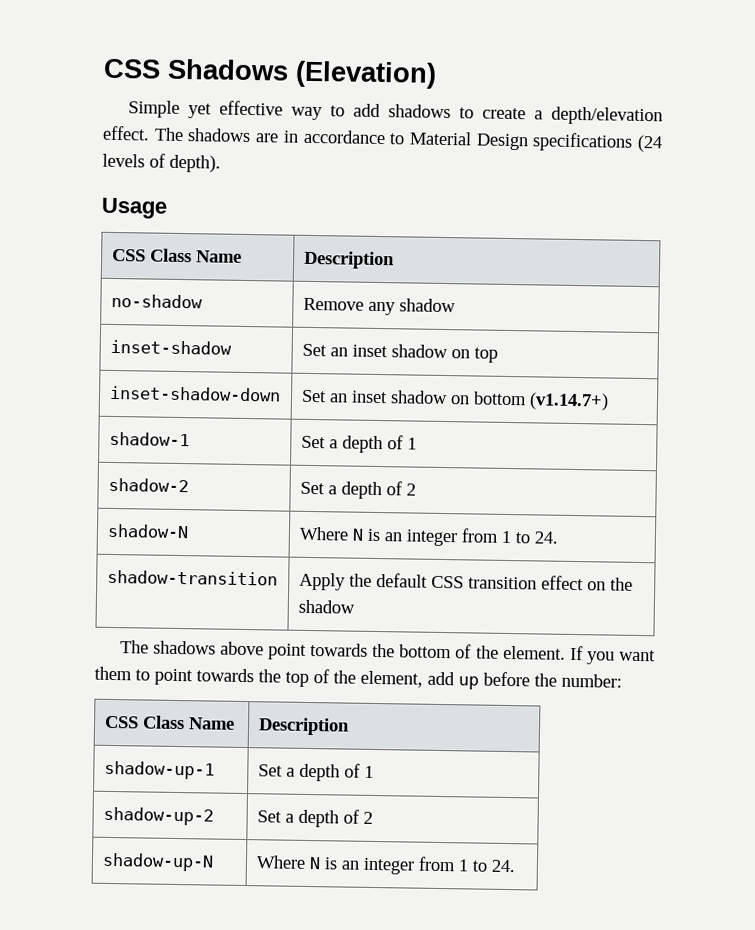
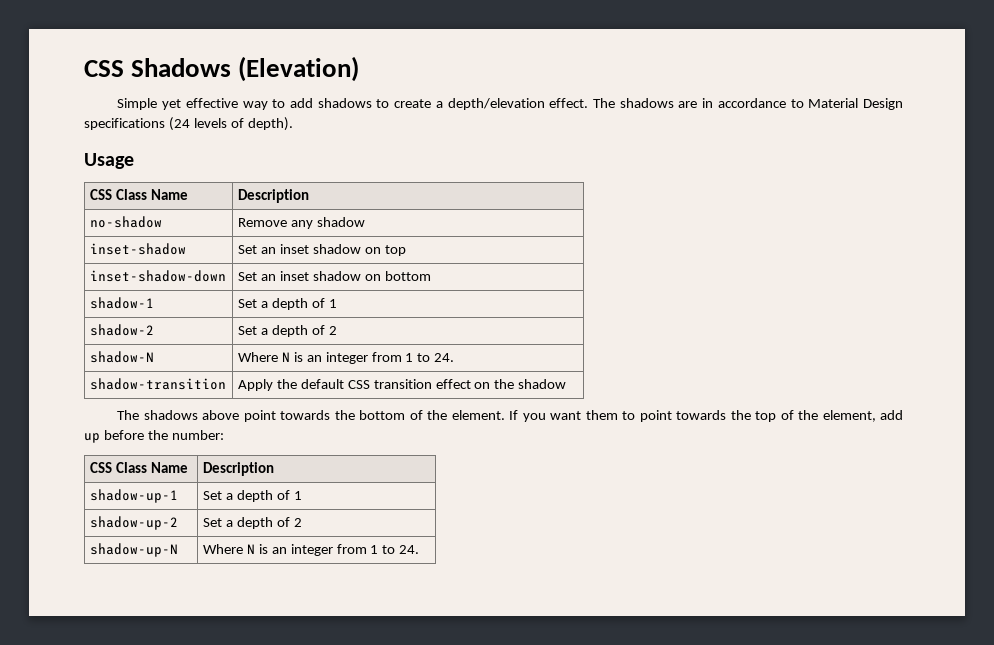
- inset-shadow-down | Set an inset shadow on bottom (v1.14.7+)
+ inset-shadow-down | Set an inset shadow on bottom

